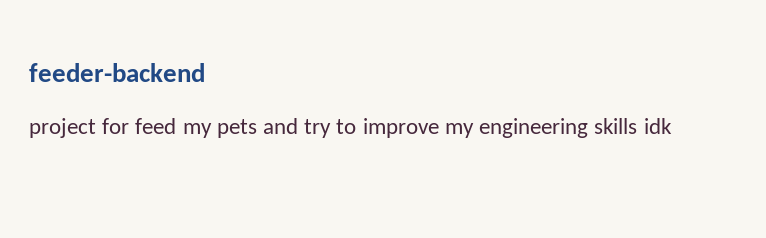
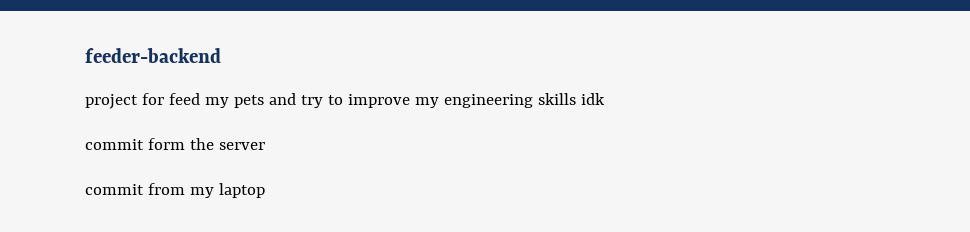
+ commit form the server
+ commit from my laptop

